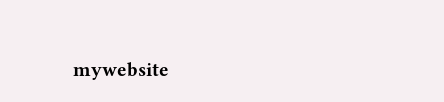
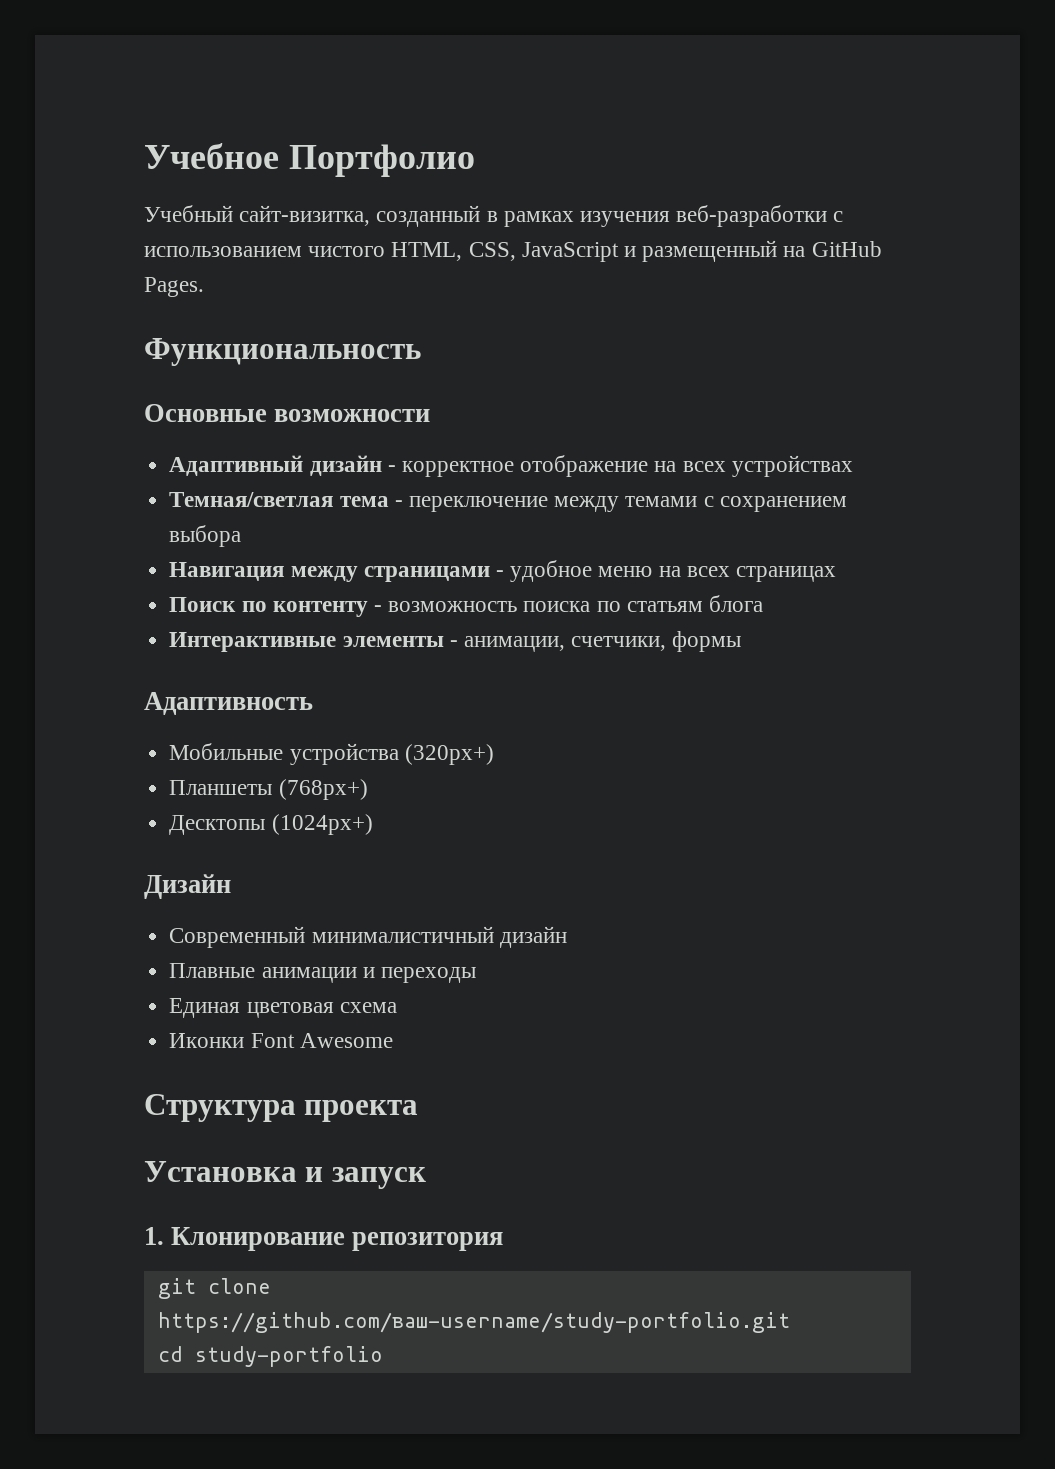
- mywebsite
+ Учебное Портфолио
+ Учебный сайт-визитка, созданный в рамках изучения веб-разработки с использованием чистого HTML, CSS, JavaScript и размещенный на GitHub Pages.
+ Функциональность
+ Основные возможности
+ Адаптивный дизайн - корректное отображение на всех устройствах
+ Темная/светлая тема - переключение между темами с сохранением выбора
+ Навигация между страницами - удобное меню на всех страницах
+ Поиск по контенту - возможность поиска по статьям блога
+ Интерактивные элементы - анимации, счетчики, формы
+ Адаптивность
+ Мобильные устройства (320px+)
+ Планшеты (768px+)
+ Десктопы (1024px+)
+ Дизайн
+ Современный минималистичный дизайн
+ Плавные анимации и переходы
+ Единая цветовая схема
+ Иконки Font Awesome
+ Структура проекта
+ Установка и запуск
+ 1. Клонирование репозитория
+ git clone https://github.com/ваш-username/study-portfolio.git
+ cd study-portfolio

